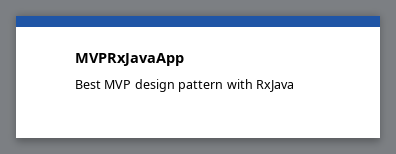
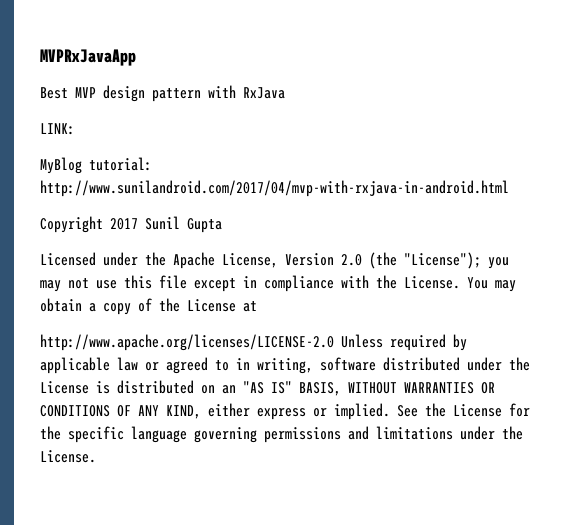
+ LINK:
+ MyBlog tutorial: http://www.sunilandroid.com/2017/04/mvp-with-rxjava-in-android.html
+ Copyright 2017 Sunil Gupta
+ Licensed under the Apache License, Version 2.0 (the "License"); you may not use this file except in compliance with the License. You may obtain a copy of the License at
+ http://www.apache.org/licenses/LICENSE-2.0 Unless required by applicable law or agreed to in writing, software distributed under the License is distributed on an "AS IS" BASIS, WITHOUT WARRANTIES OR CONDITIONS OF ANY KIND, either express or implied. See the License for the specific language governing permissions and limitations under the License.

